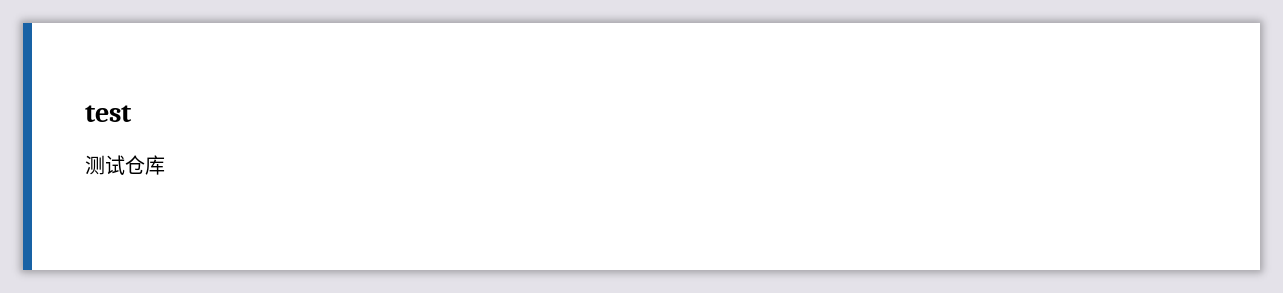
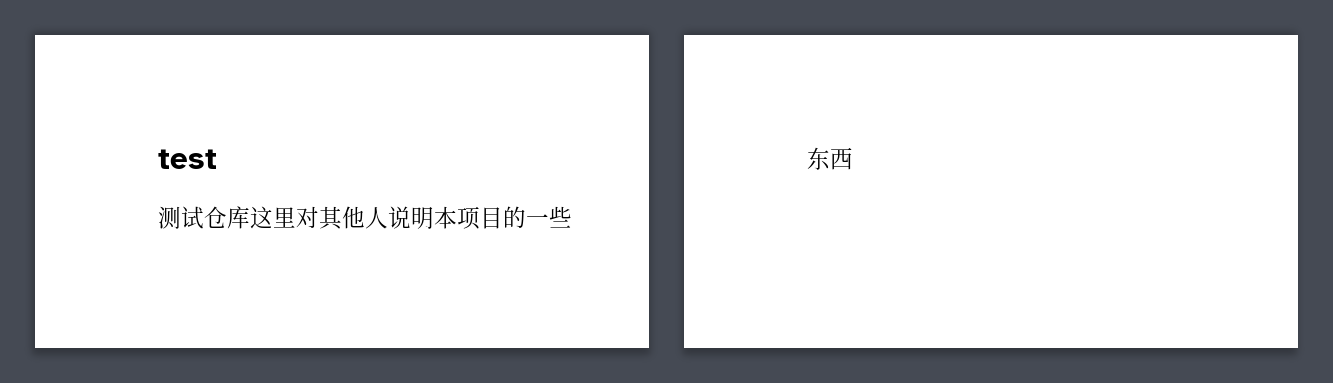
- 测试仓库
+ 测试仓库这里对其他人说明本项目的一些东西

